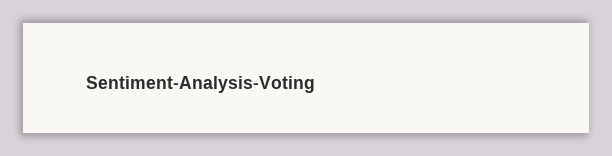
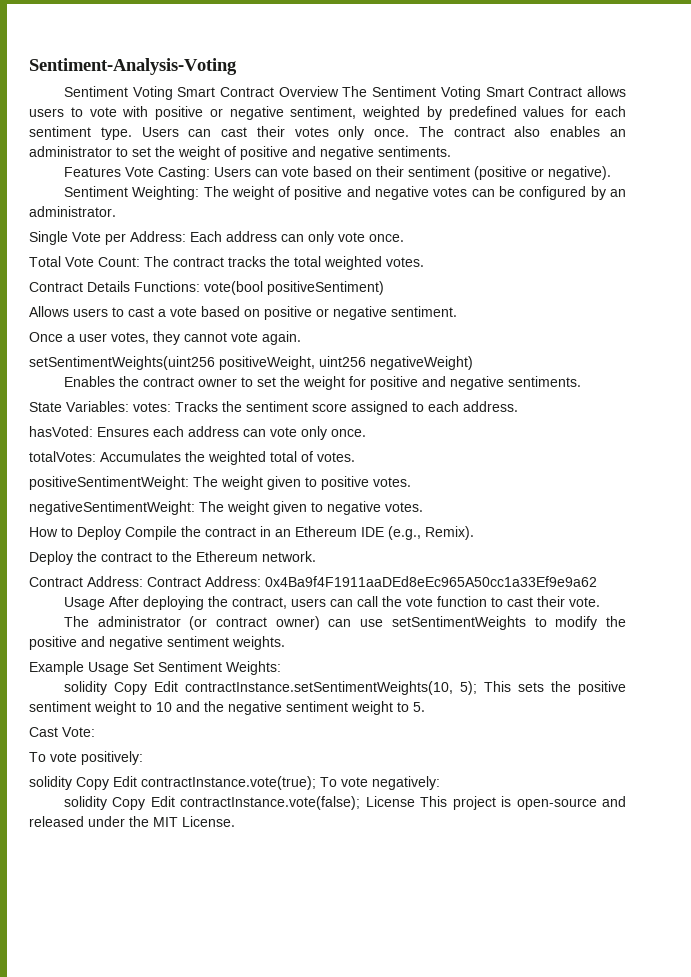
+ Sentiment Voting Smart Contract Overview The Sentiment Voting Smart Contract allows users to vote with positive or negative sentiment, weighted by predefined values for each sentiment type. Users can cast their votes only once. The contract also enables an administrator to set the weight of positive and negative sentiments.
+ Features Vote Casting: Users can vote based on their sentiment (positive or negative).
+ Sentiment Weighting: The weight of positive and negative votes can be configured by an administrator.
+ Single Vote per Address: Each address can only vote once.
+ Total Vote Count: The contract tracks the total weighted votes.
+ Contract Details Functions: vote(bool positiveSentiment)
+ Allows users to cast a vote based on positive or negative sentiment.
+ Once a user votes, they cannot vote again.
+ setSentimentWeights(uint256 positiveWeight, uint256 negativeWeight)
+ Enables the contract owner to set the weight for positive and negative sentiments.
+ State Variables: votes: Tracks the sentiment score assigned to each address.
+ hasVoted: Ensures each address can vote only once.
+ totalVotes: Accumulates the weighted total of votes.
+ positiveSentimentWeight: The weight given to positive votes.
+ negativeSentimentWeight: The weight given to negative votes.
+ How to Deploy Compile the contract in an Ethereum IDE (e.g., Remix).
+ Deploy the contract to the Ethereum network.
+ Contract Address: Contract Address: 0x4Ba9f4F1911aaDEd8eEc965A50cc1a33Ef9e9a62
+ Usage After deploying the contract, users can call the vote function to cast their vote.
+ The administrator (or contract owner) can use setSentimentWeights to modify the positive and negative sentiment weights.
+ Example Usage Set Sentiment Weights:
+ solidity Copy Edit contractInstance.setSentimentWeights(10, 5); This sets the positive sentiment weight to 10 and the negative sentiment weight to 5.
+ Cast Vote:
+ To vote positively:
+ solidity Copy Edit contractInstance.vote(true); To vote negatively:
+ solidity Copy Edit contractInstance.vote(false); License This project is open-source and released under the MIT License.

